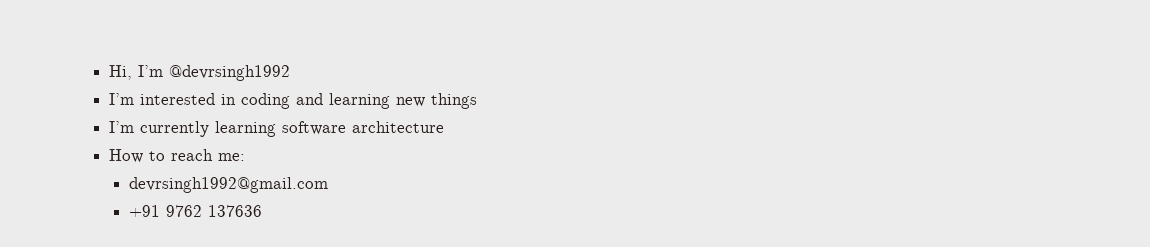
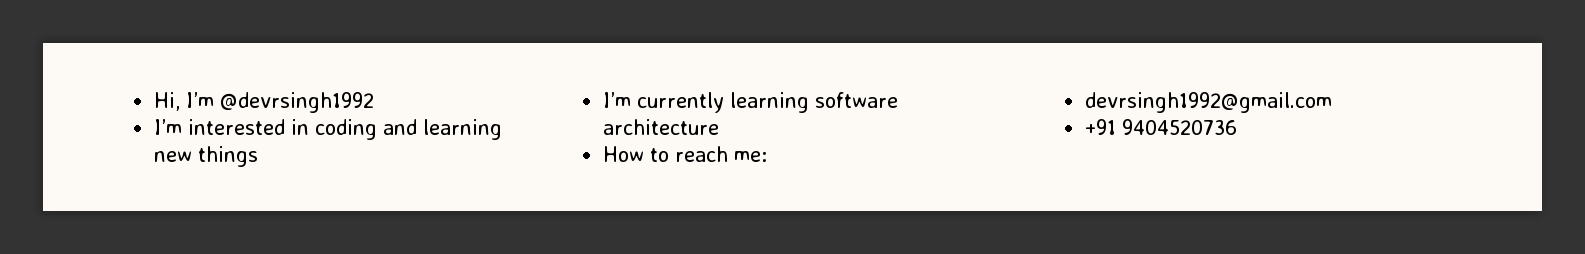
- +91 9762 137636
+ +91 9404520736

